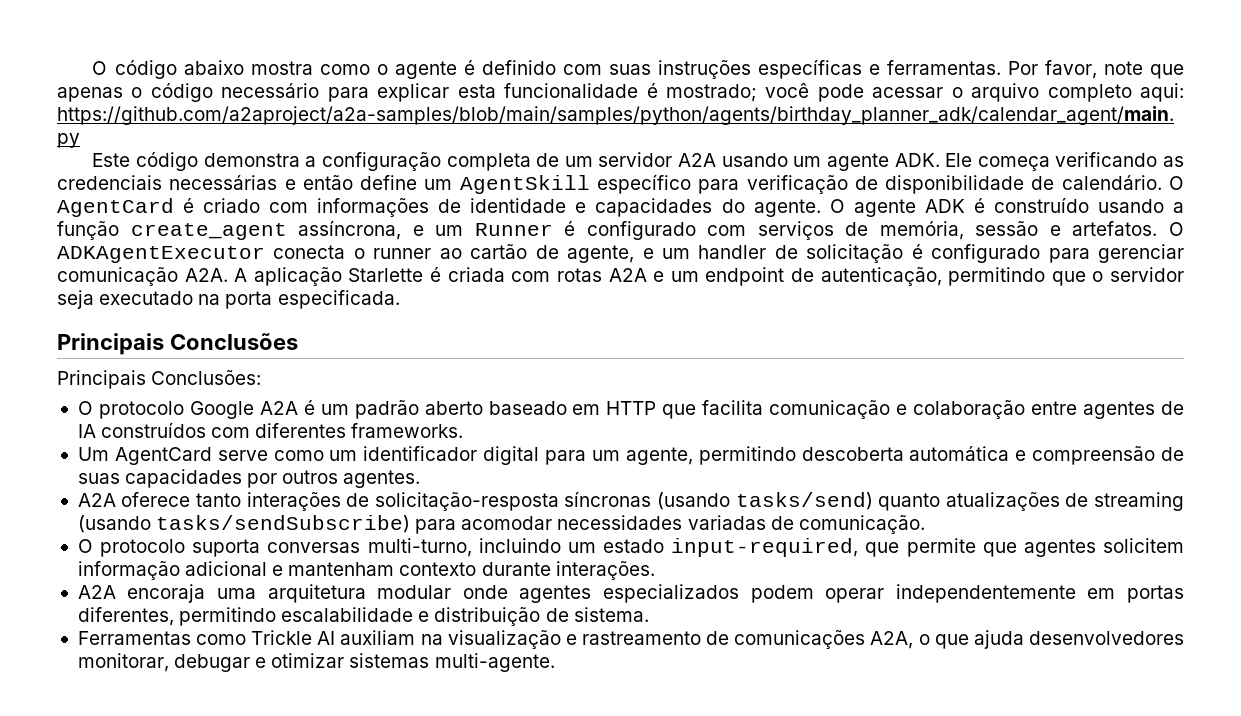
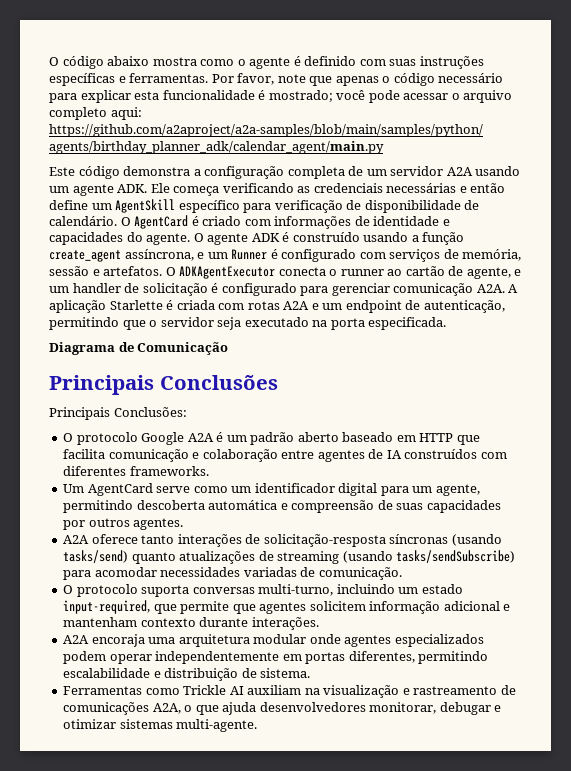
+ Diagrama de Comunicação

